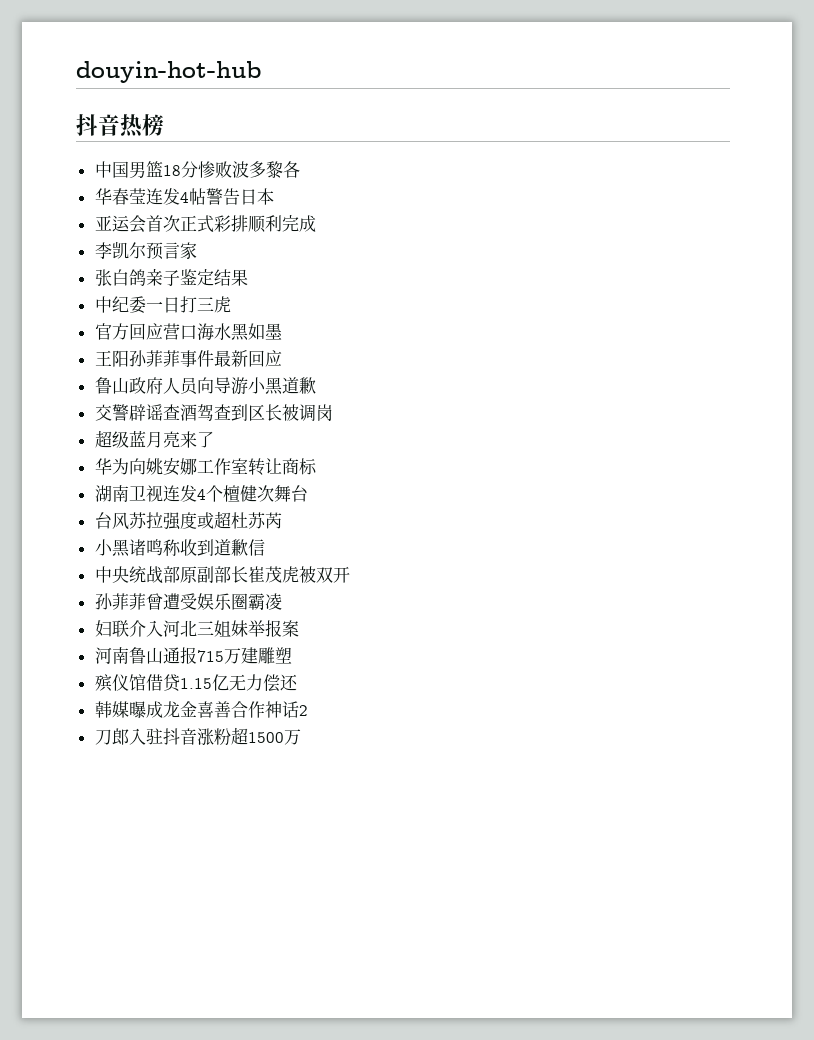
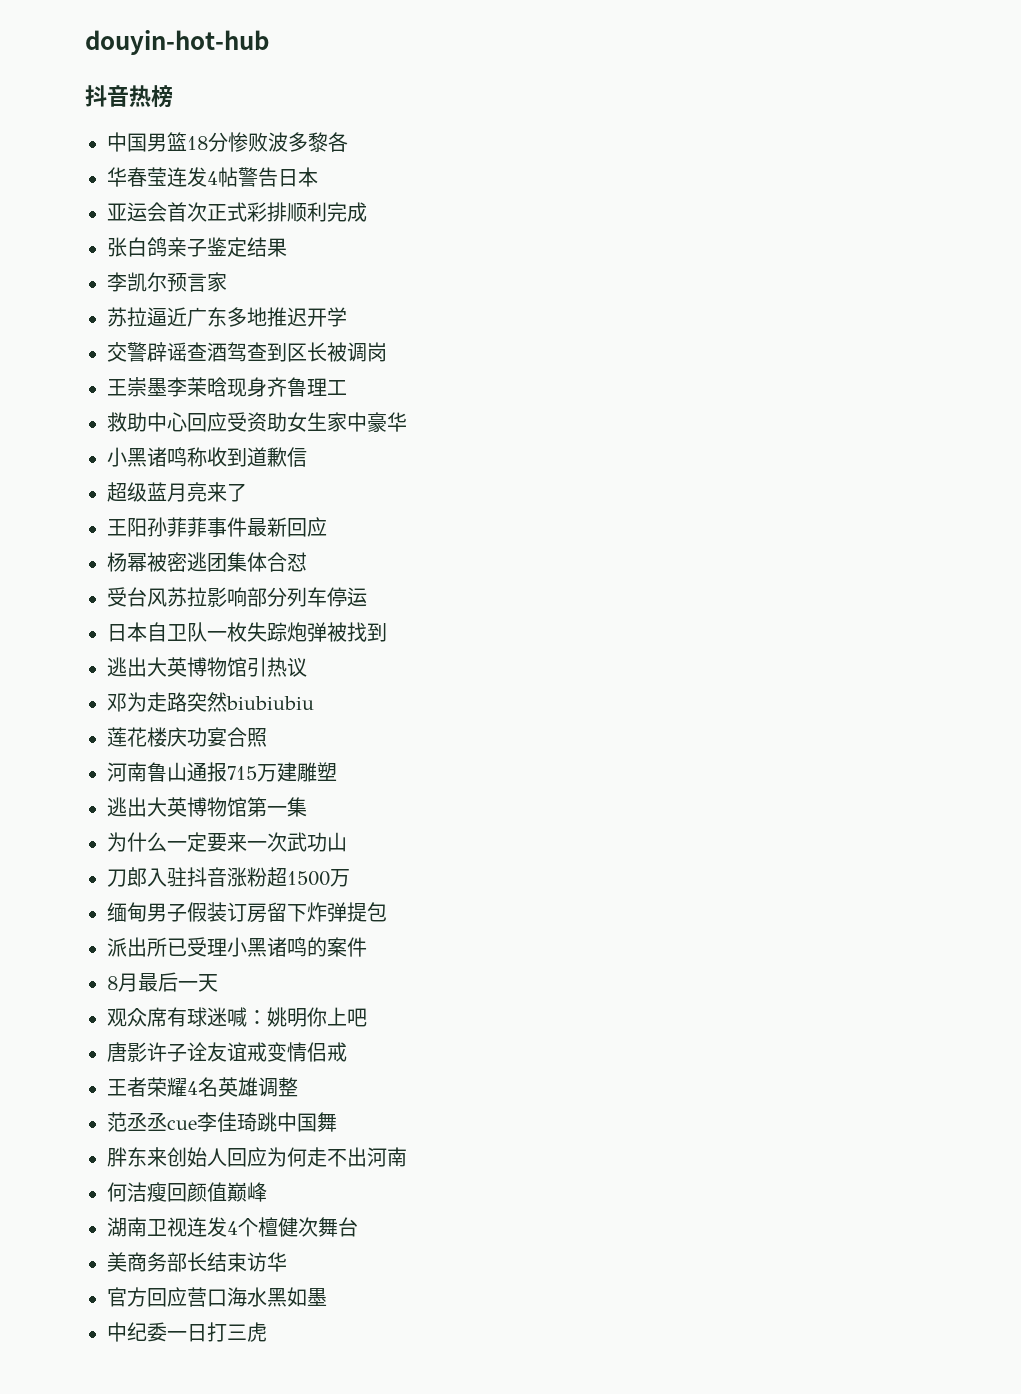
- 李凯尔预言家
- 中纪委一日打三虎
- 官方回应营口海水黑如墨
- 王阳孙菲菲事件最新回应
- 鲁山政府人员向导游小黑道歉
+ 李凯尔预言家
+ 苏拉逼近广东多地推迟开学
+ 王崇墨李茉晗现身齐鲁理工
+ 救助中心回应受资助女生家中豪华
+ 小黑诸鸣称收到道歉信
  超级蓝月亮来了
- 华为向姚安娜工作室转让商标
+ 王阳孙菲菲事件最新回应
+ 杨幂被密逃团集体合怼
+ 受台风苏拉影响部分列车停运
+ 日本自卫队一枚失踪炮弹被找到
+ 逃出大英博物馆引热议
+ 邓为走路突然biubiubiu
+ 莲花楼庆功宴合照
+ 河南鲁山通报715万建雕塑
+ 逃出大英博物馆第一集
+ 为什么一定要来一次武功山
+ 刀郎入驻抖音涨粉超1500万
+ 缅甸男子假装订房留下炸弹提包
+ 派出所已受理小黑诸鸣的案件
+ 8月最后一天
+ 观众席有球迷喊：姚明你上吧
+ 唐影许子诠友谊戒变情侣戒
+ 王者荣耀4名英雄调整
+ 范丞丞cue李佳琦跳中国舞
+ 胖东来创始人回应为何走不出河南
+ 何洁瘦回颜值巅峰
- 台风苏拉强度或超杜苏芮
- 小黑诸鸣称收到道歉信
- 中央统战部原副部长崔茂虎被双开
- 孙菲菲曾遭受娱乐圈霸凌
- 妇联介入河北三姐妹举报案
- 河南鲁山通报715万建雕塑
- 殡仪馆借贷1.15亿无力偿还
- 韩媒曝成龙金喜善合作神话2
- 刀郎入驻抖音涨粉超1500万
+ 美商务部长结束访华
+ 官方回应营口海水黑如墨
+ 中纪委一日打三虎

